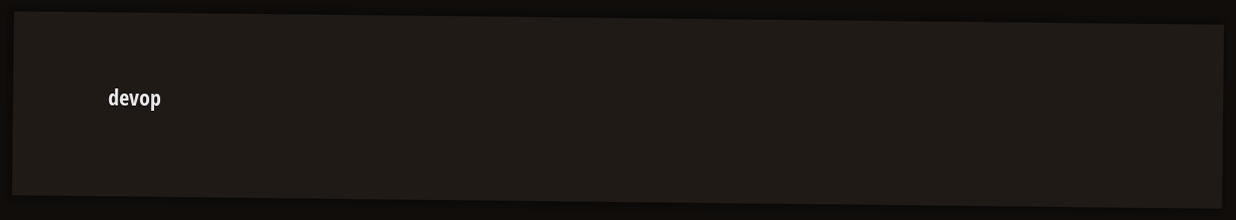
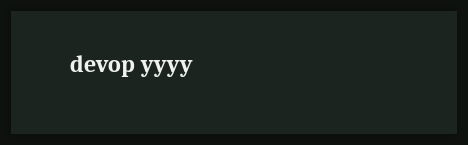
- devop
+ devop yyyy

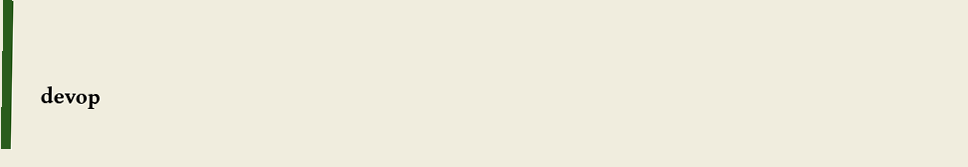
- devop yyyy
+ devop

